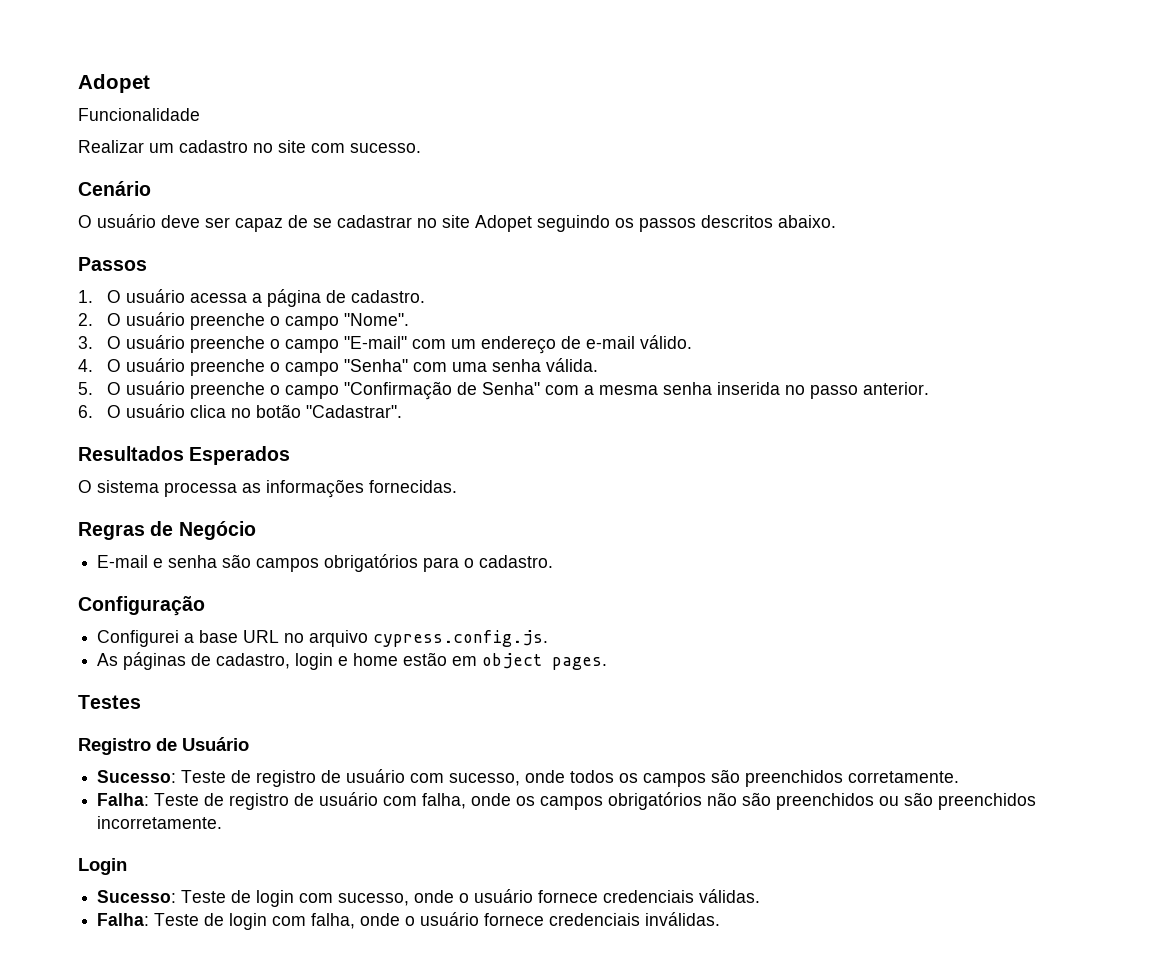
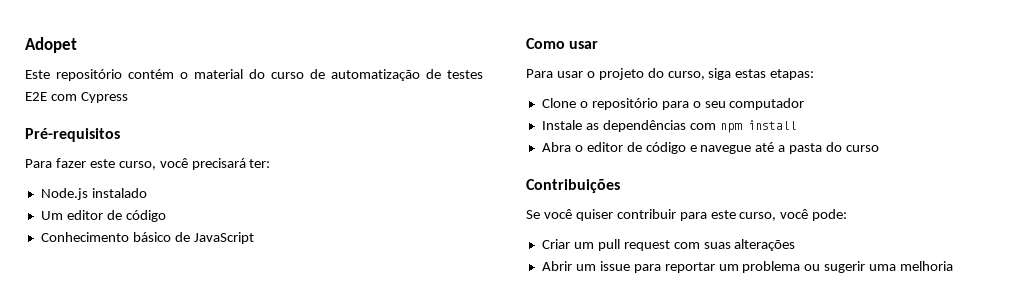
- Funcionalidade
- Realizar um cadastro no site com sucesso.
- Cenário
- O usuário deve ser capaz de se cadastrar no site Adopet seguindo os passos descritos abaixo.
- Passos
- 1. O usuário acessa a página de cadastro.
- 2. O usuário preenche o campo "Nome".
- 3. O usuário preenche o campo "E-mail" com um endereço de e-mail válido.
- 4. O usuário preenche o campo "Senha" com uma senha válida.
- 5. O usuário preenche o campo "Confirmação de Senha" com a mesma senha inserida no passo anterior.
- 6. O usuário clica no botão "Cadastrar".
- Resultados Esperados
- O sistema processa as informações fornecidas.
- Regras de Negócio
- E-mail e senha são campos obrigatórios para o cadastro.
- Configuração
- Configurei a base URL no arquivo cypress.config.js.
- As páginas de cadastro, login e home estão em object pages.
- Testes
- Registro de Usuário
- Sucesso: Teste de registro de usuário com sucesso, onde todos os campos são preenchidos corretamente.
- Falha: Teste de registro de usuário com falha, onde os campos obrigatórios não são preenchidos ou são preenchidos incorretamente.
- Login
- Sucesso: Teste de login com sucesso, onde o usuário fornece credenciais válidas.
- Falha: Teste de login com falha, onde o usuário fornece credenciais inválidas.
+ Este repositório contém o material do curso de automatização de testes E2E com Cypress
+ Pré-requisitos
+ Para fazer este curso, você precisará ter:
+ Node.js instalado
+ Um editor de código
+ Conhecimento básico de JavaScript
+ Como usar
+ Para usar o projeto do curso, siga estas etapas:
+ Clone o repositório para o seu computador
+ Instale as dependências com npm install
+ Abra o editor de código e navegue até a pasta do curso
+ Contribuições
+ Se você quiser contribuir para este curso, você pode:
+ Criar um pull request com suas alterações
+ Abrir um issue para reportar um problema ou sugerir uma melhoria

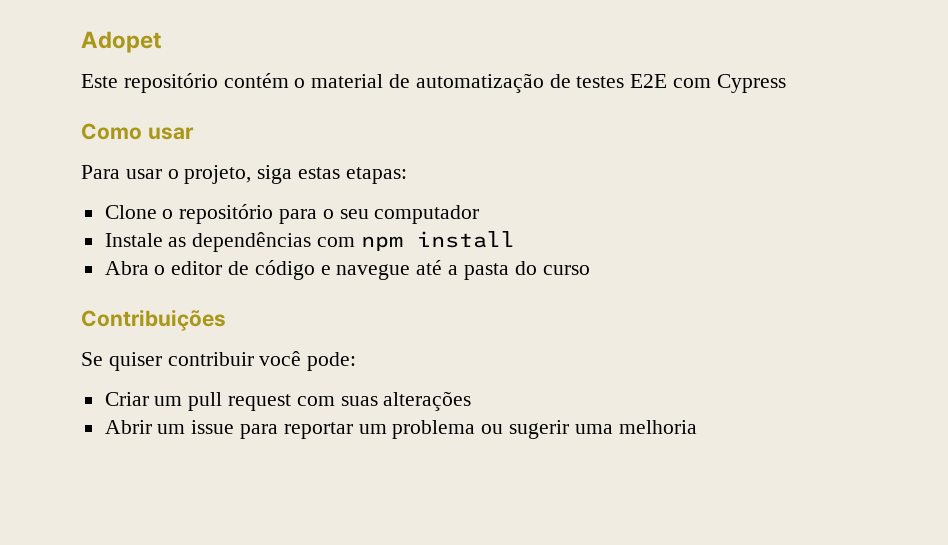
- Este repositório contém o material do curso de automatização de testes E2E com Cypress
+ Este repositório contém o material de automatização de testes E2E com Cypress
- Pré-requisitos
- Para fazer este curso, você precisará ter:
- Node.js instalado
- Um editor de código
- Conhecimento básico de JavaScript
- Para usar o projeto do curso, siga estas etapas:
+ Para usar o projeto, siga estas etapas:
- Se você quiser contribuir para este curso, você pode:
+ Se quiser contribuir você pode:

